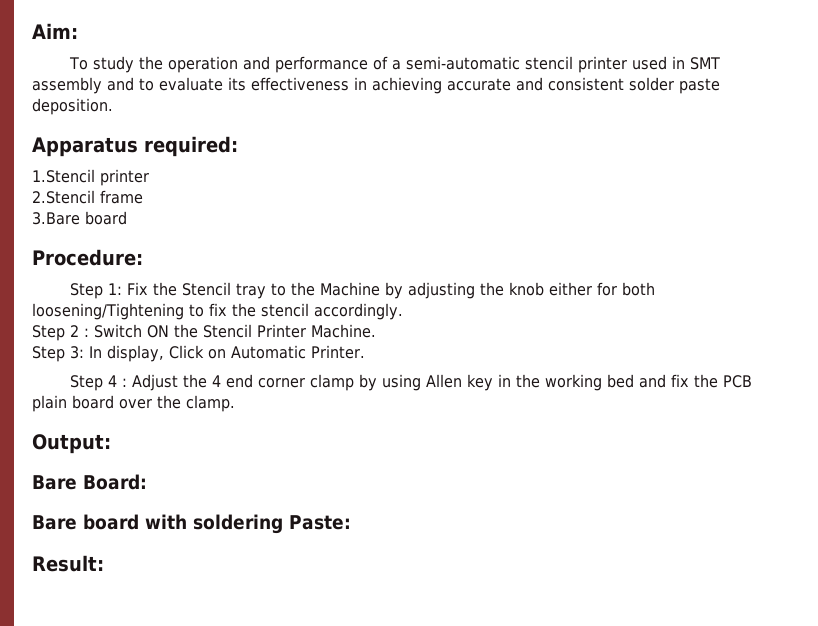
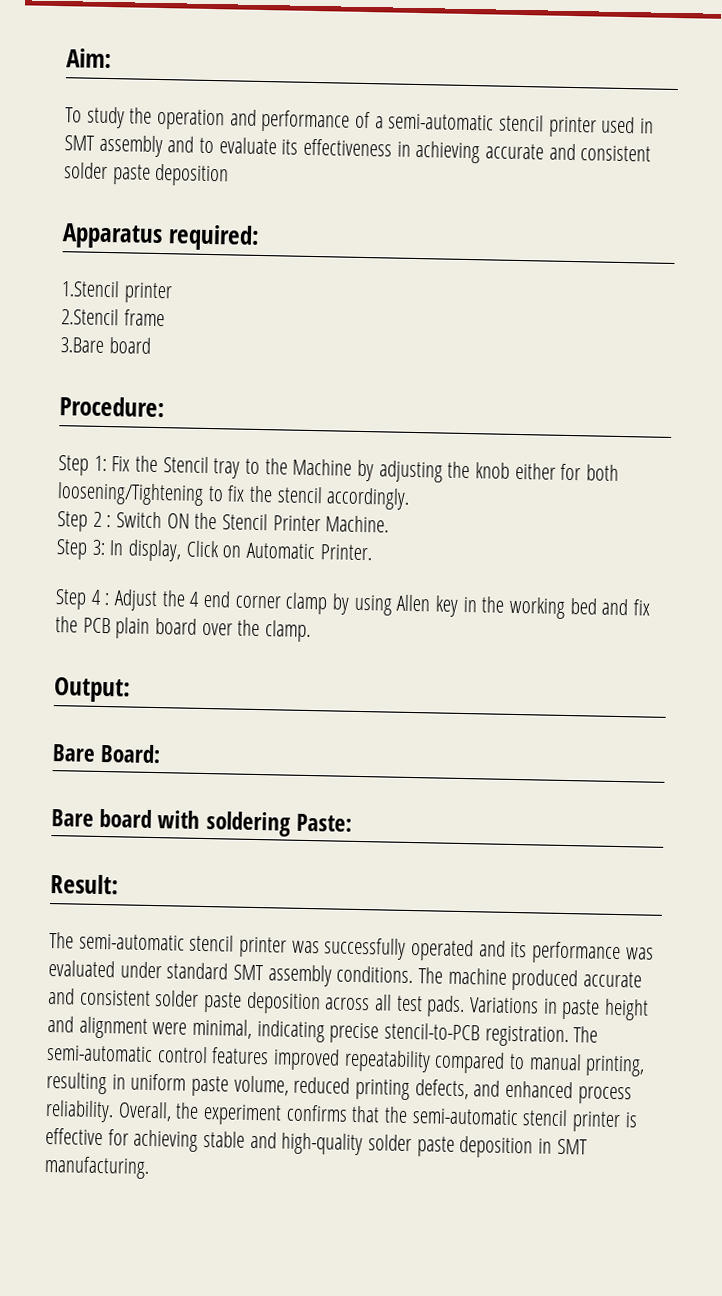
- To study the operation and performance of a semi-automatic stencil printer used in SMT assembly and to evaluate its effectiveness in achieving accurate and consistent solder paste deposition.
+ To study the operation and performance of a semi-automatic stencil printer used in SMT assembly and to evaluate its effectiveness in achieving accurate and consistent solder paste deposition
+ The semi-automatic stencil printer was successfully operated and its performance was evaluated under standard SMT assembly conditions. The machine produced accurate and consistent solder paste deposition across all test pads. Variations in paste height and alignment were minimal, indicating precise stencil-to-PCB registration. The semi-automatic control features improved repeatability compared to manual printing, resulting in uniform paste volume, reduced printing defects, and enhanced process reliability. Overall, the experiment confirms that the semi-automatic stencil printer is effective for achieving stable and high-quality solder paste deposition in SMT manufacturing.

